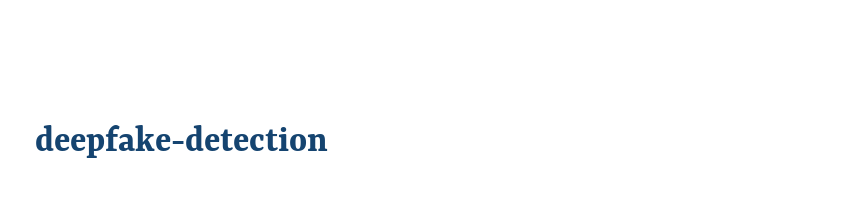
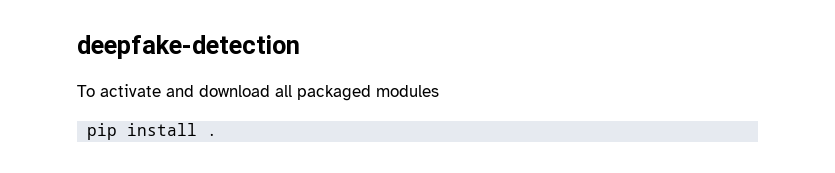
+ To activate and download all packaged modules
+ pip install .

